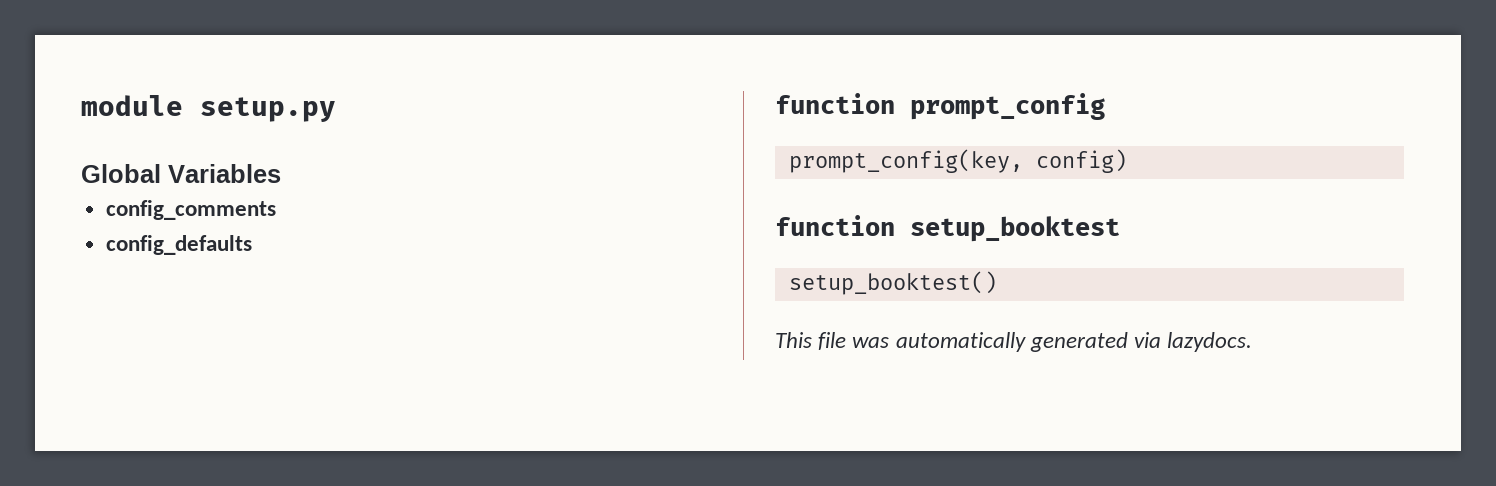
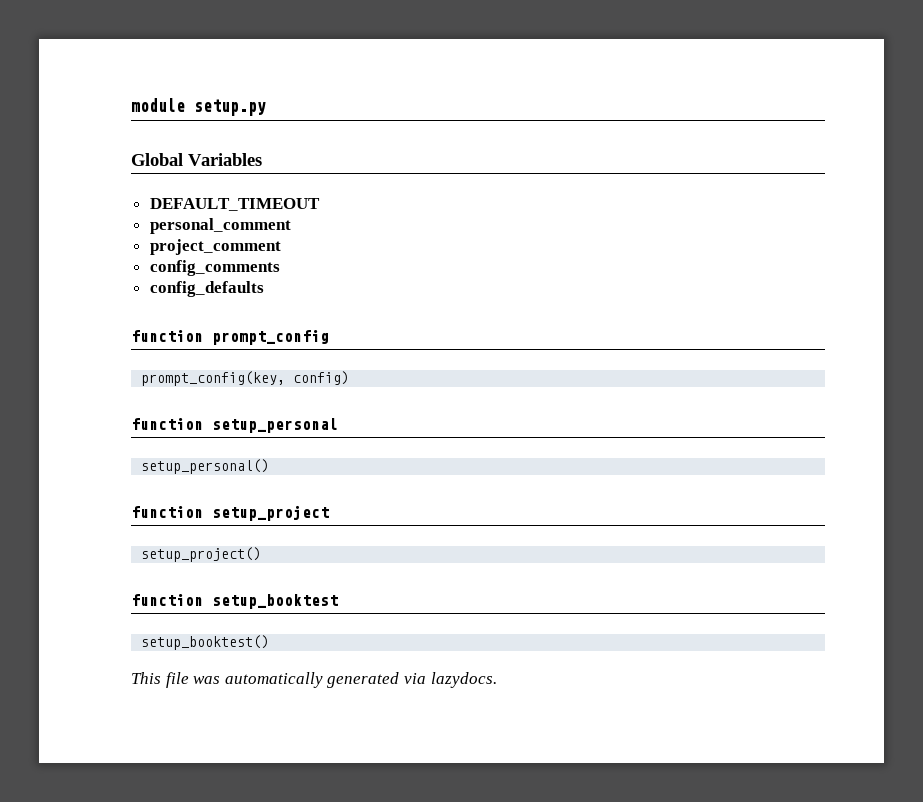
+ DEFAULT_TIMEOUT
+ personal_comment
+ project_comment
+ function setup_personal
+ setup_personal()
+ function setup_project
+ setup_project()

